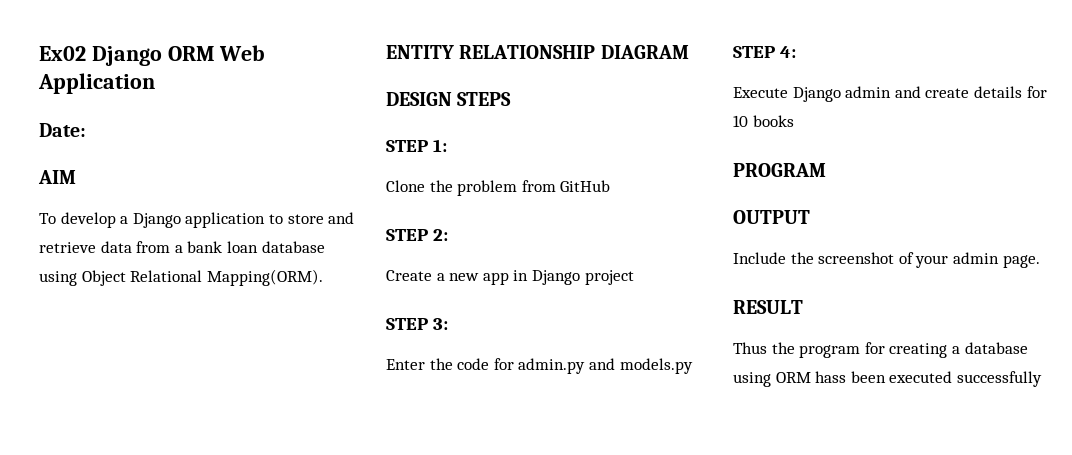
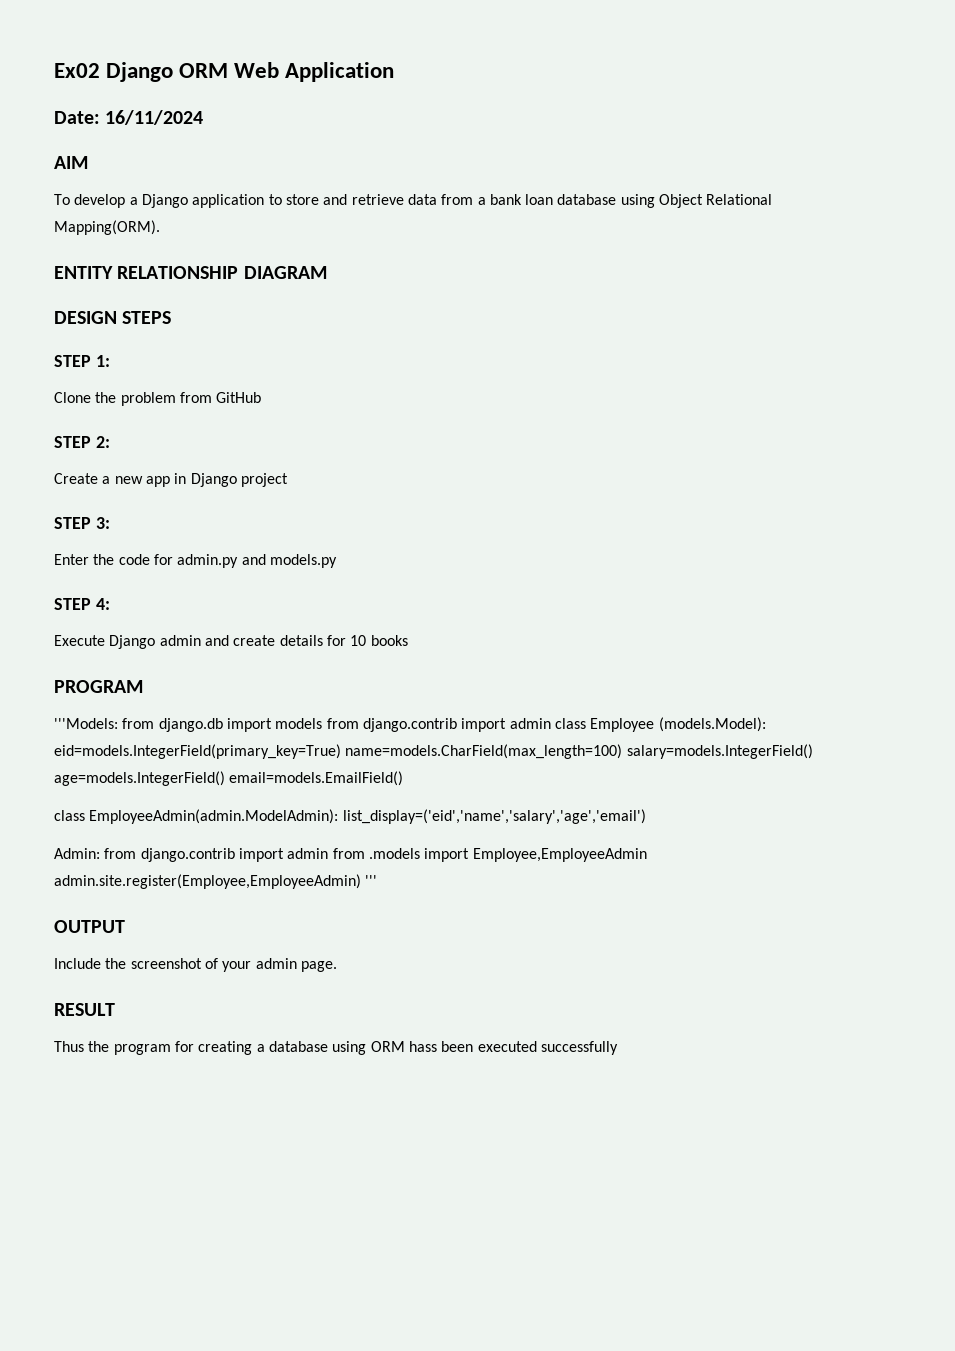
- Date:
+ Date: 16/11/2024
+ '''Models: from django.db import models from django.contrib import admin class Employee (models.Model): eid=models.IntegerField(primary_key=True) name=models.CharField(max_length=100) salary=models.IntegerField() age=models.IntegerField() email=models.EmailField()
+ class EmployeeAdmin(admin.ModelAdmin): list_display=('eid','name','salary','age','email')
+ Admin: from django.contrib import admin from .models import Employee,EmployeeAdmin admin.site.register(Employee,EmployeeAdmin) '''

